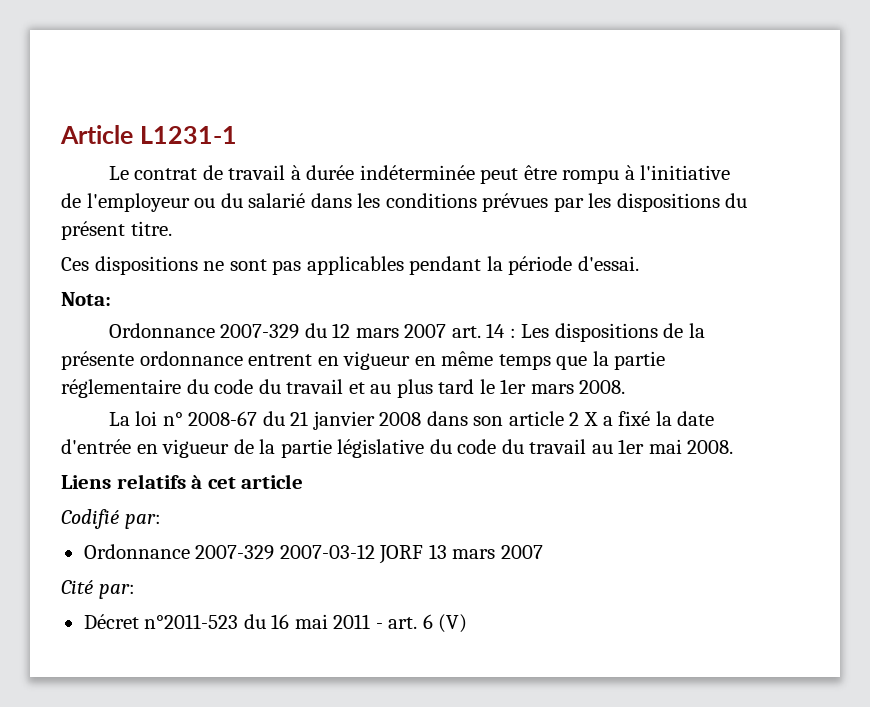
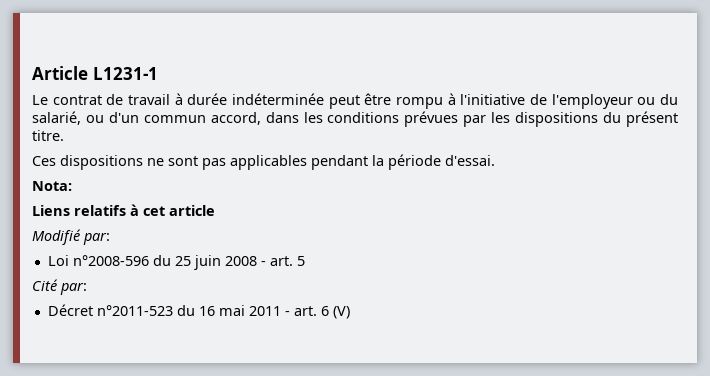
- Le contrat de travail à durée indéterminée peut être rompu à l'initiative de l'employeur ou du salarié dans les conditions prévues par les dispositions du présent titre.
+ Le contrat de travail à durée indéterminée peut être rompu à l'initiative de l'employeur ou du salarié, ou d'un commun accord, dans les conditions prévues par les dispositions du présent titre.
- Ordonnance 2007-329 du 12 mars 2007 art. 14 : Les dispositions de la présente ordonnance entrent en vigueur en même temps que la partie réglementaire du code du travail et au plus tard le 1er mars 2008.
- La loi n° 2008-67 du 21 janvier 2008 dans son article 2 X a fixé la date d'entrée en vigueur de la partie législative du code du travail au 1er mai 2008.
- Codifié par:
- Ordonnance 2007-329 2007-03-12 JORF 13 mars 2007
+ Modifié par:
+ Loi n°2008-596 du 25 juin 2008 - art. 5

